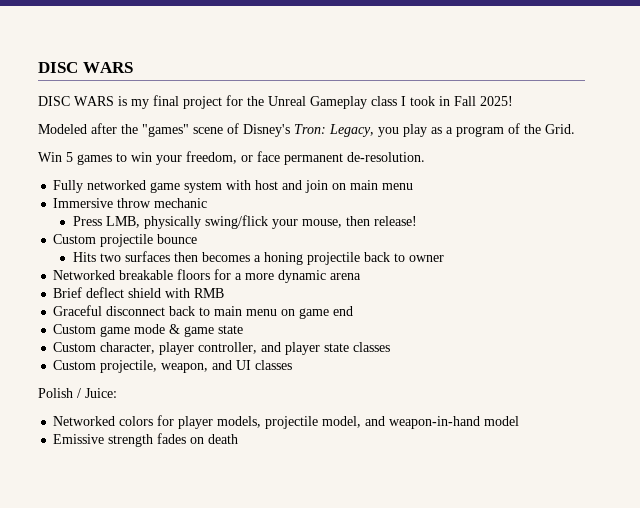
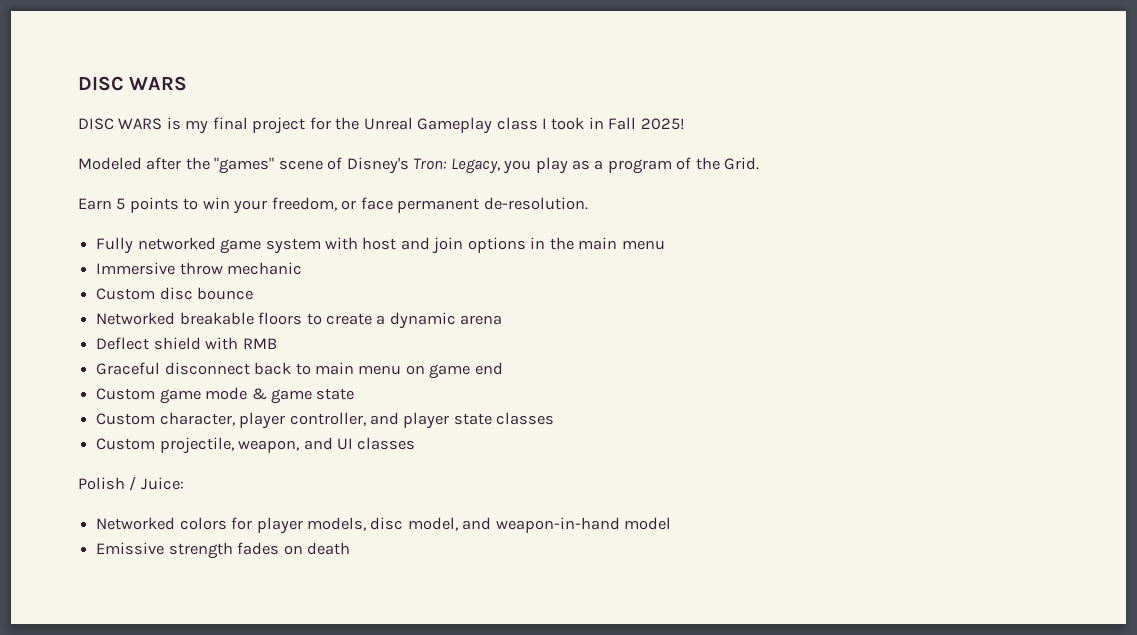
- Win 5 games to win your freedom, or face permanent de-resolution.
+ Earn 5 points to win your freedom, or face permanent de-resolution.
- Fully networked game system with host and join on main menu
+ Fully networked game system with host and join options in the main menu
- Press LMB, physically swing/flick your mouse, then release!
- Custom projectile bounce
+ Custom disc bounce
- Hits two surfaces then becomes a honing projectile back to owner
- Networked breakable floors for a more dynamic arena
+ Networked breakable floors to create a dynamic arena
- Brief deflect shield with RMB
+ Deflect shield with RMB
- Networked colors for player models, projectile model, and weapon-in-hand model
+ Networked colors for player models, disc model, and weapon-in-hand model

